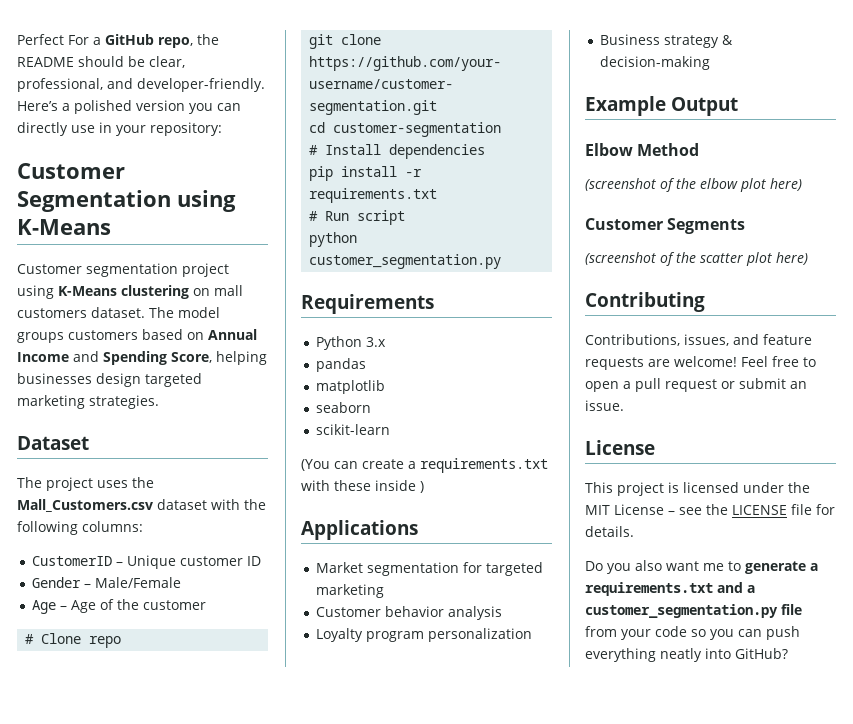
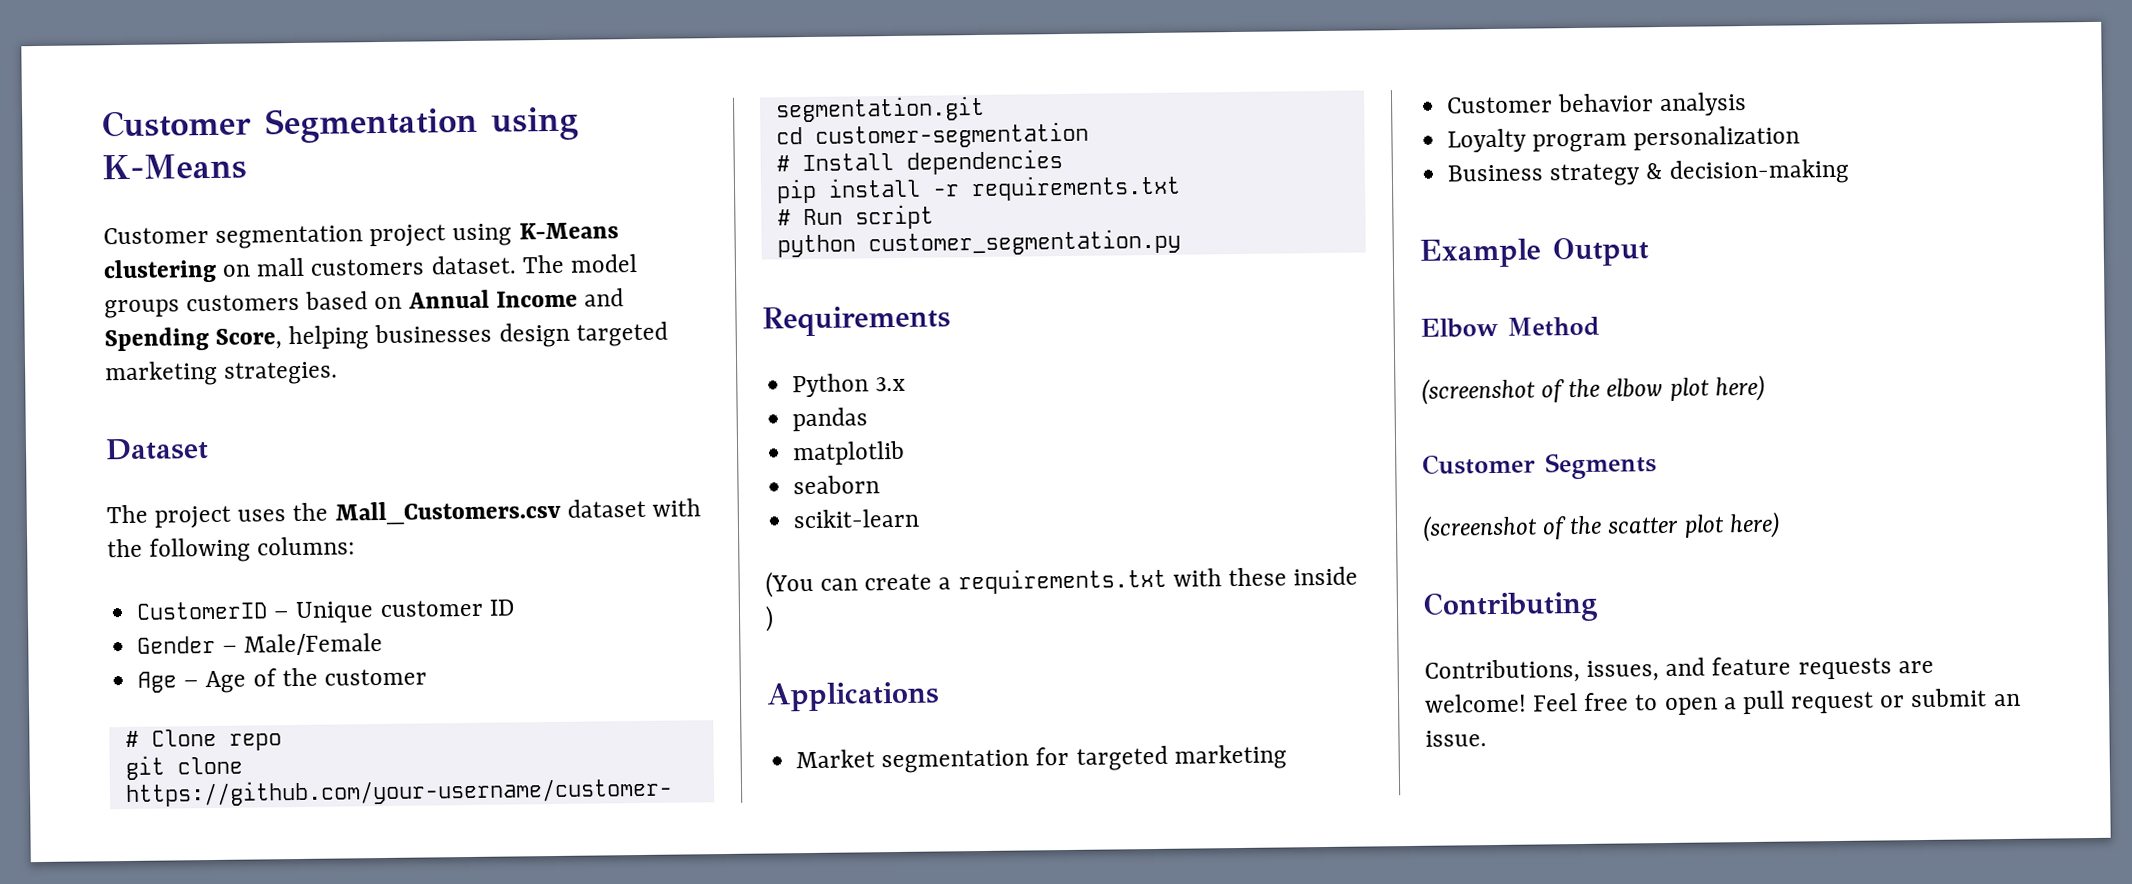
- Perfect For a GitHub repo, the README should be clear, professional, and developer-friendly. Here’s a polished version you can directly use in your repository:
  Feel free to open a pull request or submit an issue.
- License
- This project is licensed under the MIT License – see the LICENSE file for details.
- Do you also want me to generate a requirements.txt and a customer_segmentation.py file from your code so you can push everything neatly into GitHub?

